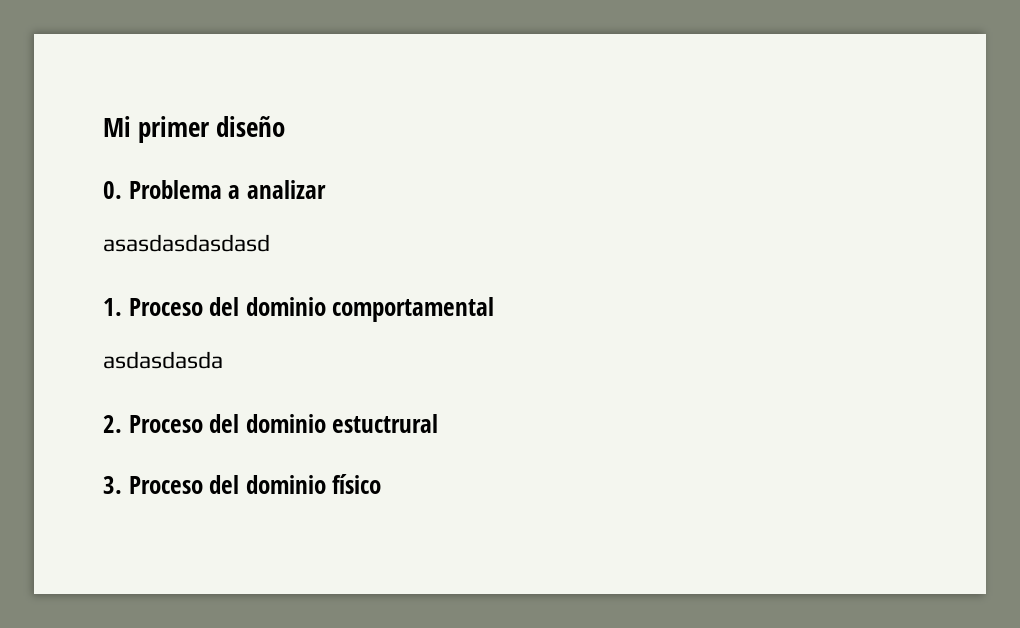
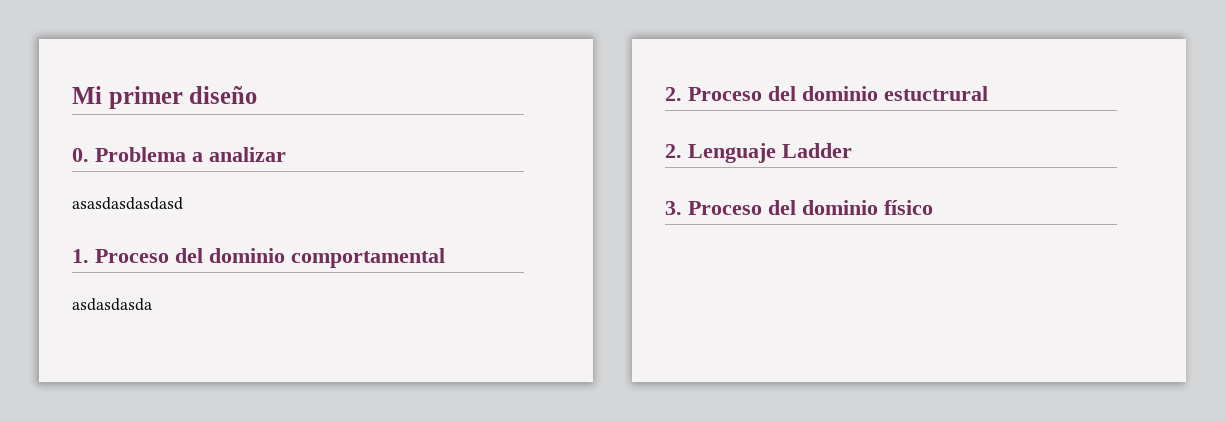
+ 2. Lenguaje Ladder

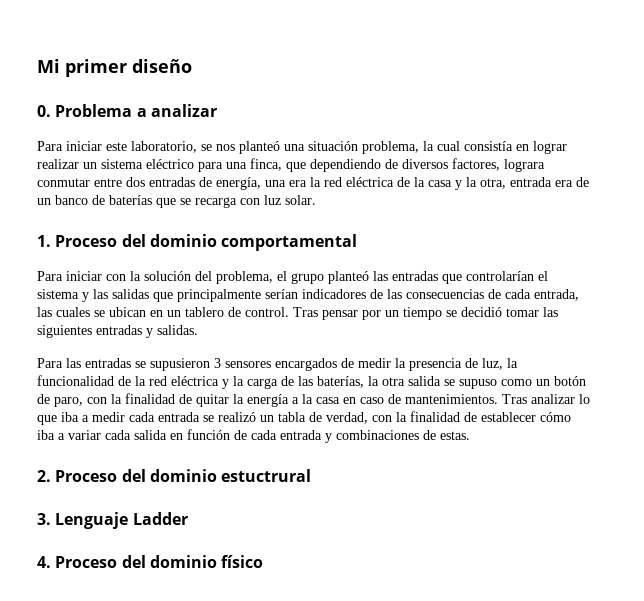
- asasdasdasdasd
+ Para iniciar este laboratorio, se nos planteó una situación problema, la cual consistía en lograr realizar un sistema eléctrico para una finca, que dependiendo de diversos factores, lograra conmutar entre dos entradas de energía, una era la red eléctrica de la casa y la otra, entrada era de un banco de baterías que se recarga con luz solar.
- asdasdasda
+ Para iniciar con la solución del problema, el grupo planteó las entradas que controlarían el sistema y las salidas que principalmente serían indicadores de las consecuencias de cada entrada, las cuales se ubican en un tablero de control. Tras pensar por un tiempo se decidió tomar las siguientes entradas y salidas.
+ Para las entradas se supusieron 3 sensores encargados de medir la presencia de luz, la funcionalidad de la red eléctrica y la carga de las baterías, la otra salida se supuso como un botón de paro, con la finalidad de quitar la energía a la casa en caso de mantenimientos. Tras analizar lo que iba a medir cada entrada se realizó un tabla de verdad, con la finalidad de establecer cómo iba a variar cada salida en función de cada entrada y combinaciones de estas.
- 2. Lenguaje Ladder
+ 3. Lenguaje Ladder
- 3. Proceso del dominio físico
+ 4. Proceso del dominio físico

